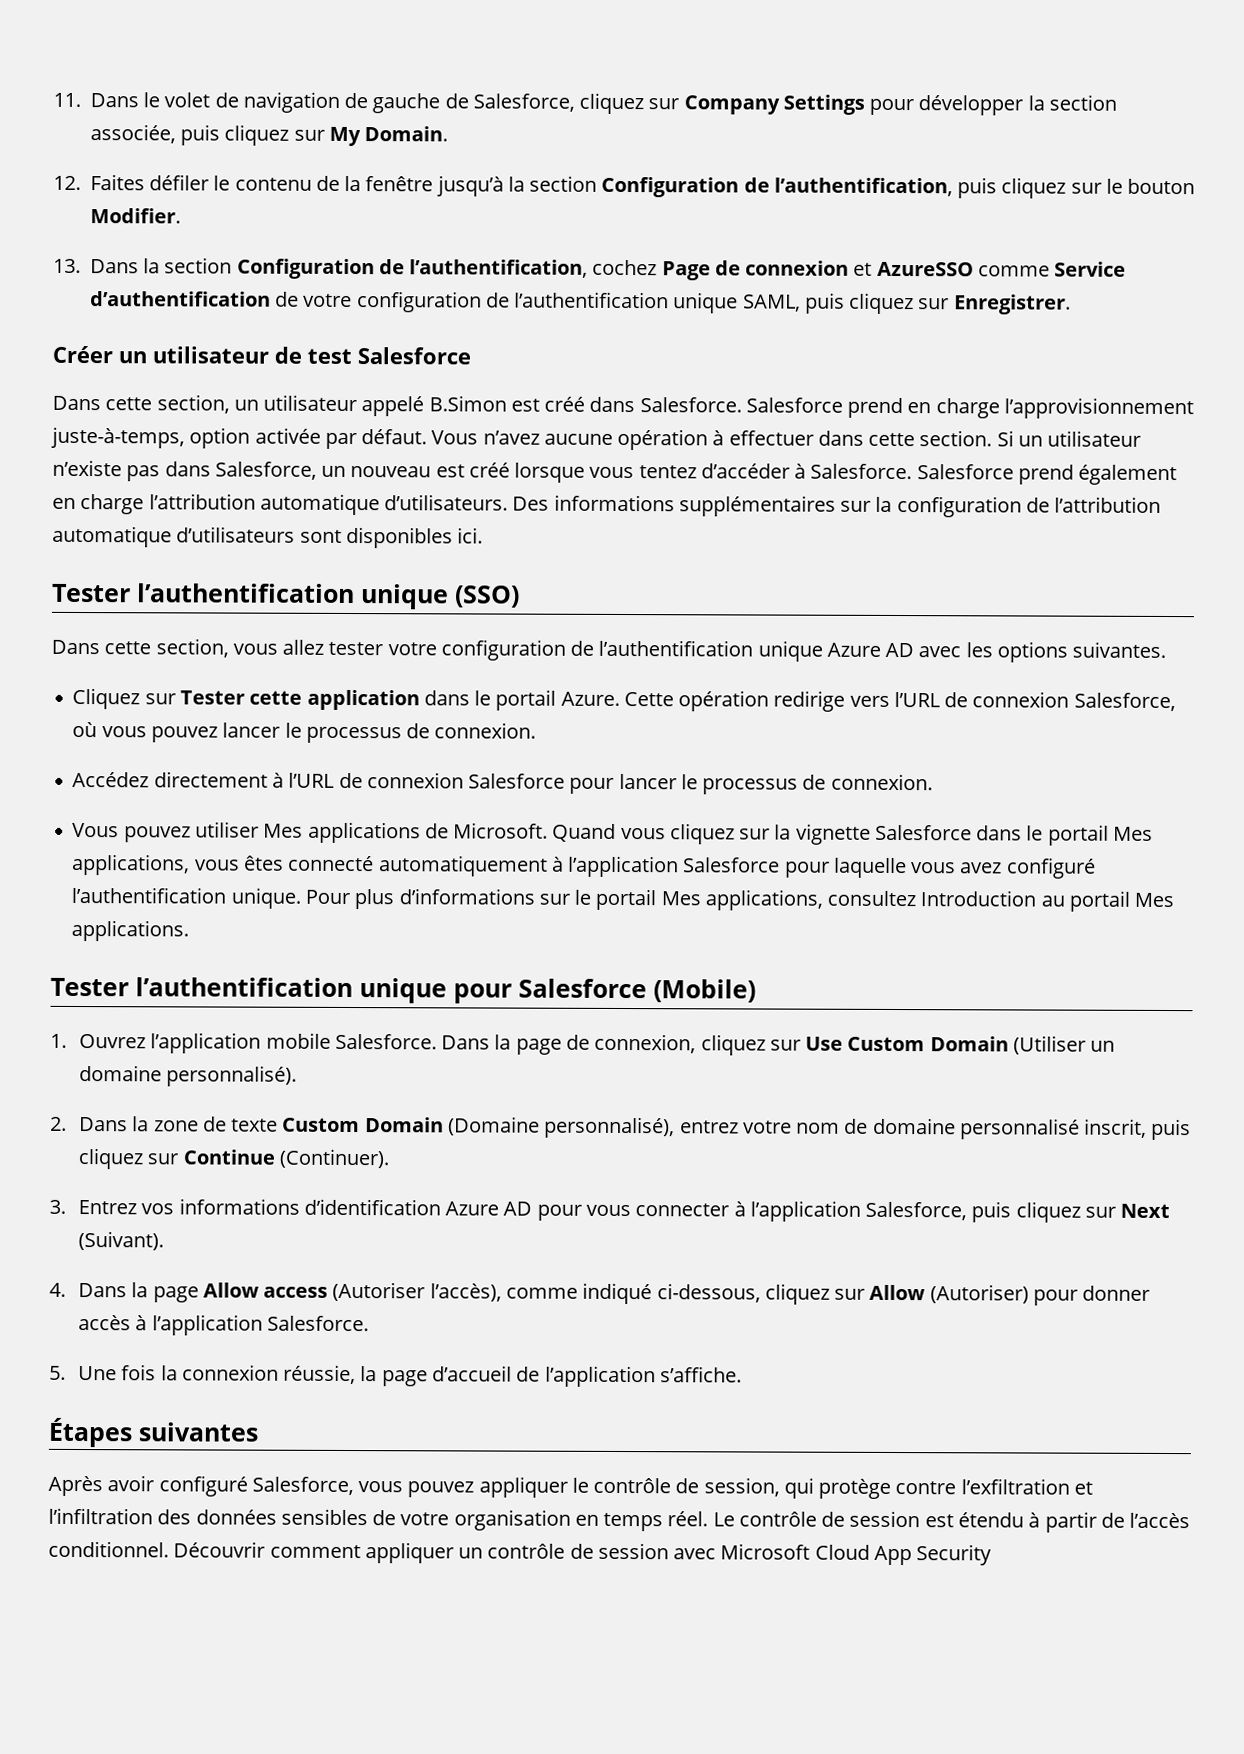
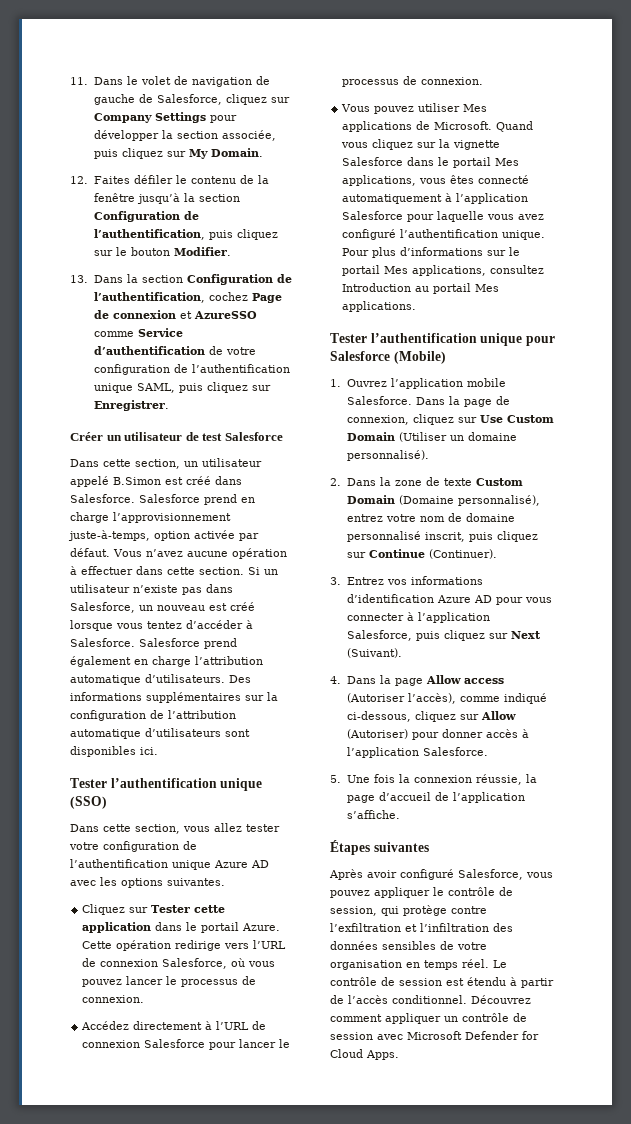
- Découvrir comment appliquer un contrôle de session avec Microsoft Cloud App Security
+ Découvrez comment appliquer un contrôle de session avec Microsoft Defender for Cloud Apps.

